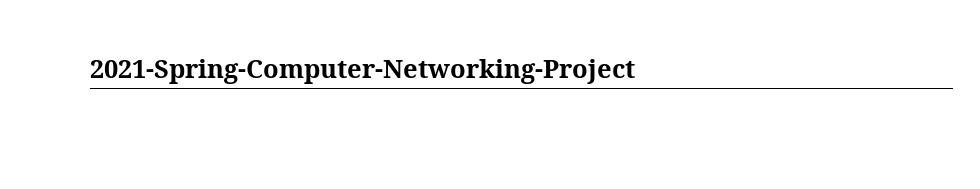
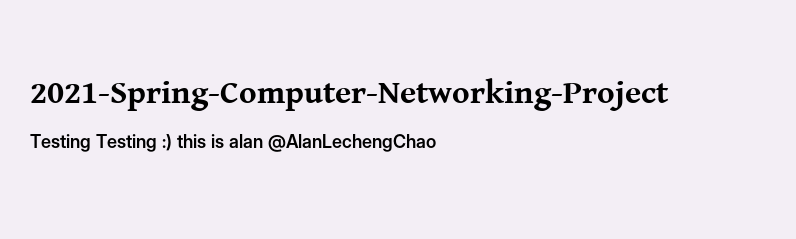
+ Testing Testing :) this is alan @AlanLechengChao

